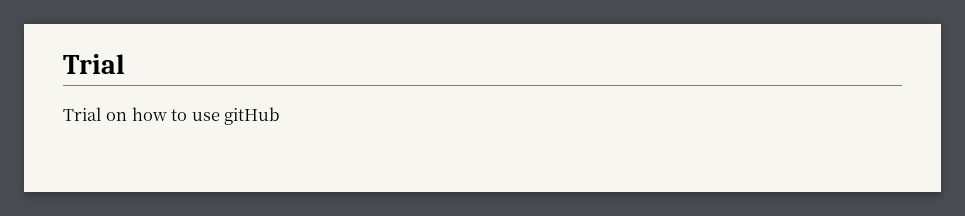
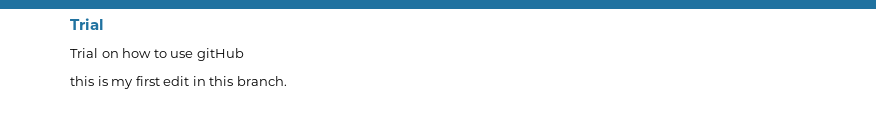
+ this is my first edit in this branch.

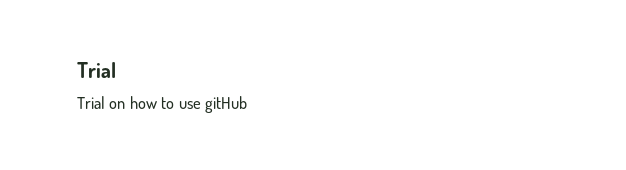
- this is my first edit in this branch.

